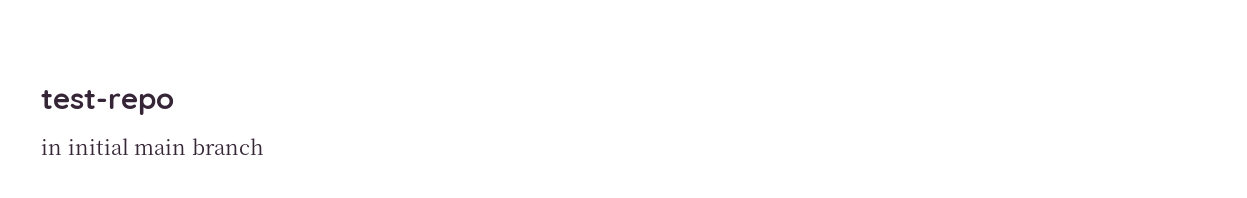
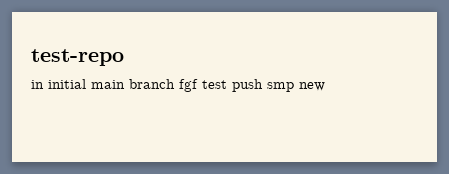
- in initial main branch
+ in initial main branch fgf test push smp new

